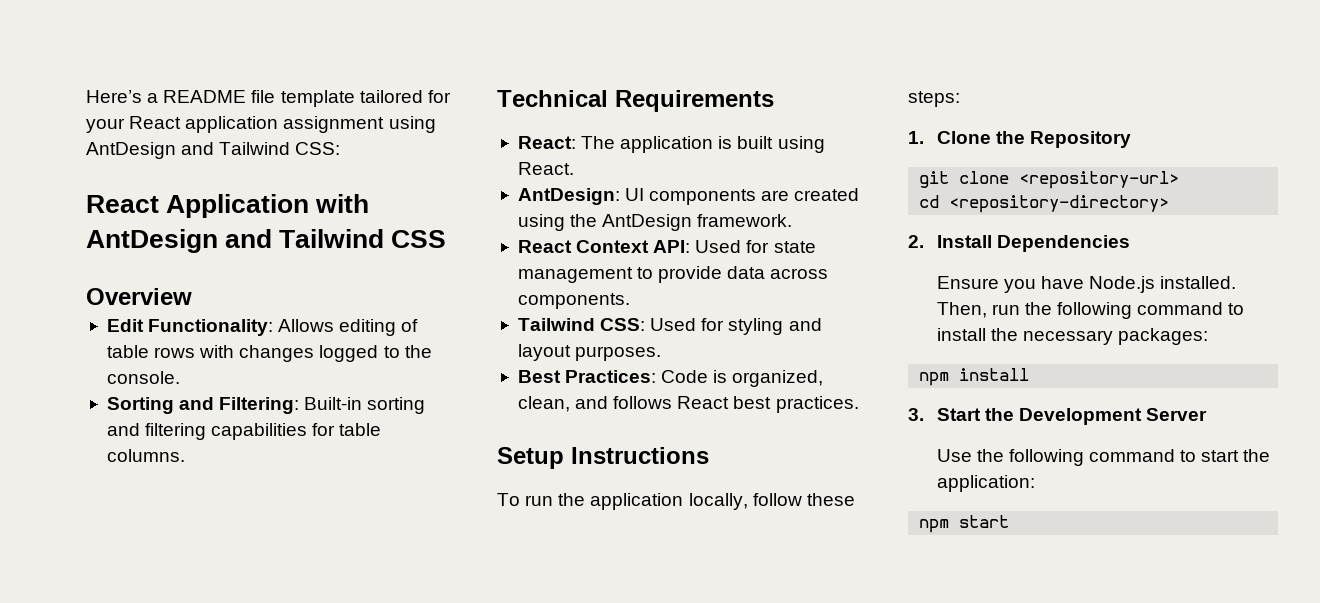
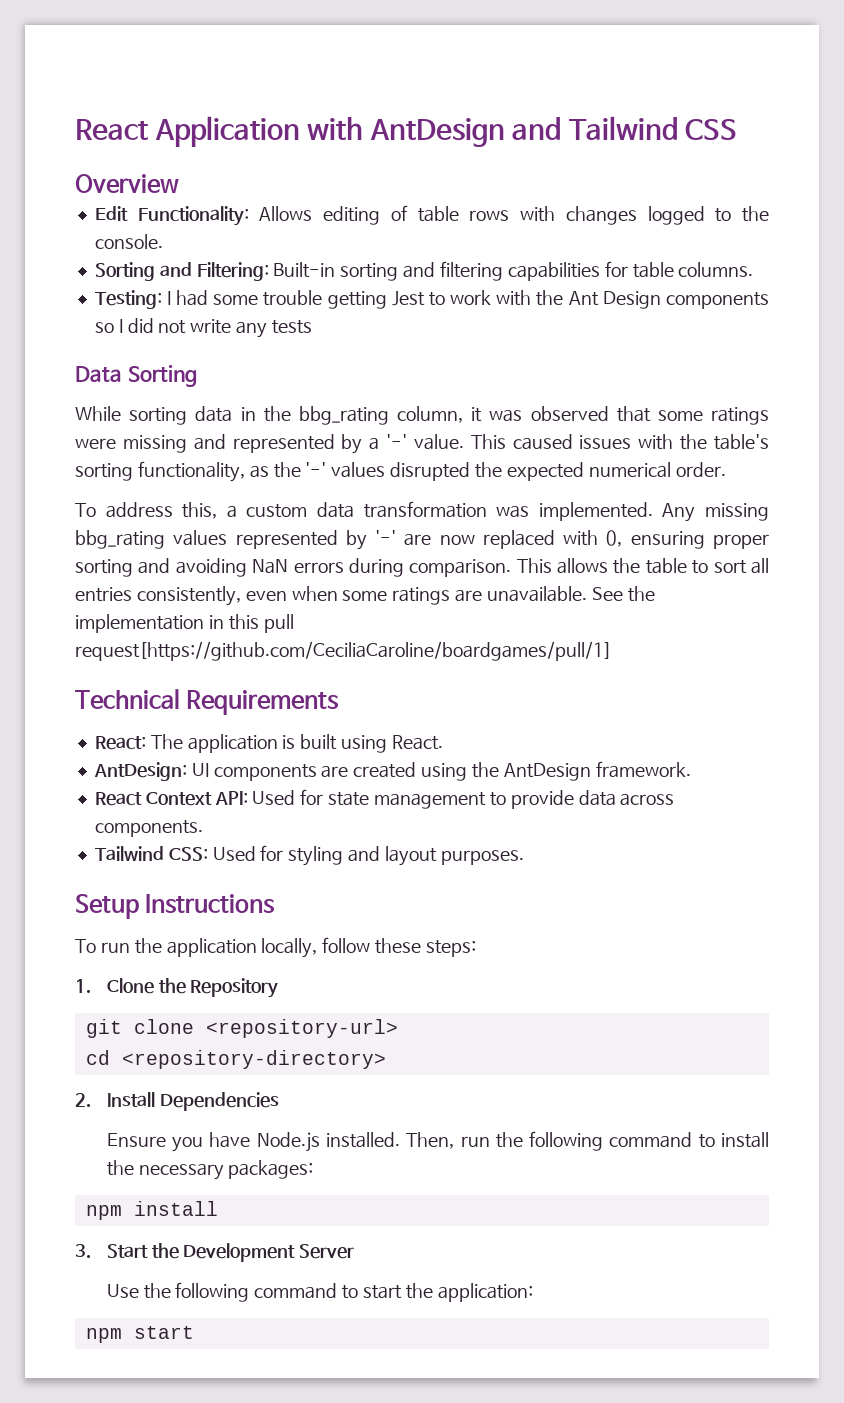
- Here’s a README file template tailored for your React application assignment using AntDesign and Tailwind CSS:
+ Testing: I had some trouble getting Jest to work with the Ant Design components so I did not write any tests
+ Data Sorting
+ While sorting data in the bbg_rating column, it was observed that some ratings were missing and represented by a '-' value. This caused issues with the table's sorting functionality, as the '-' values disrupted the expected numerical order.
+ To address this, a custom data transformation was implemented. Any missing bbg_rating values represented by '-' are now replaced with 0, ensuring proper sorting and avoiding NaN errors during comparison. This allows the table to sort all entries consistently, even when some ratings are unavailable. See the implementation in this pull request[https://github.com/CeciliaCaroline/boardgames/pull/1]
- Best Practices: Code is organized, clean, and follows React best practices.

